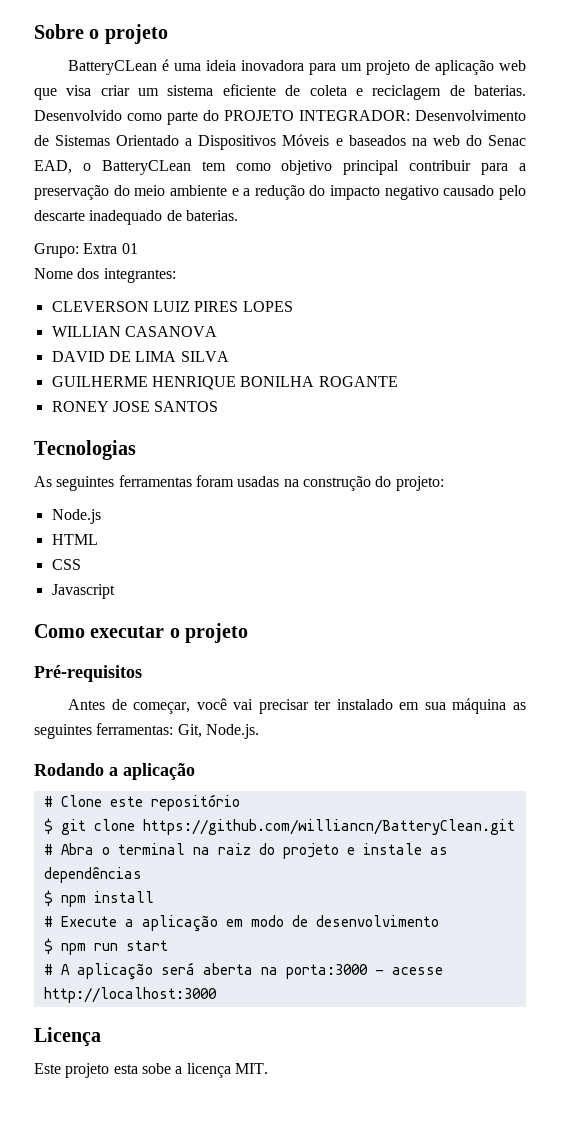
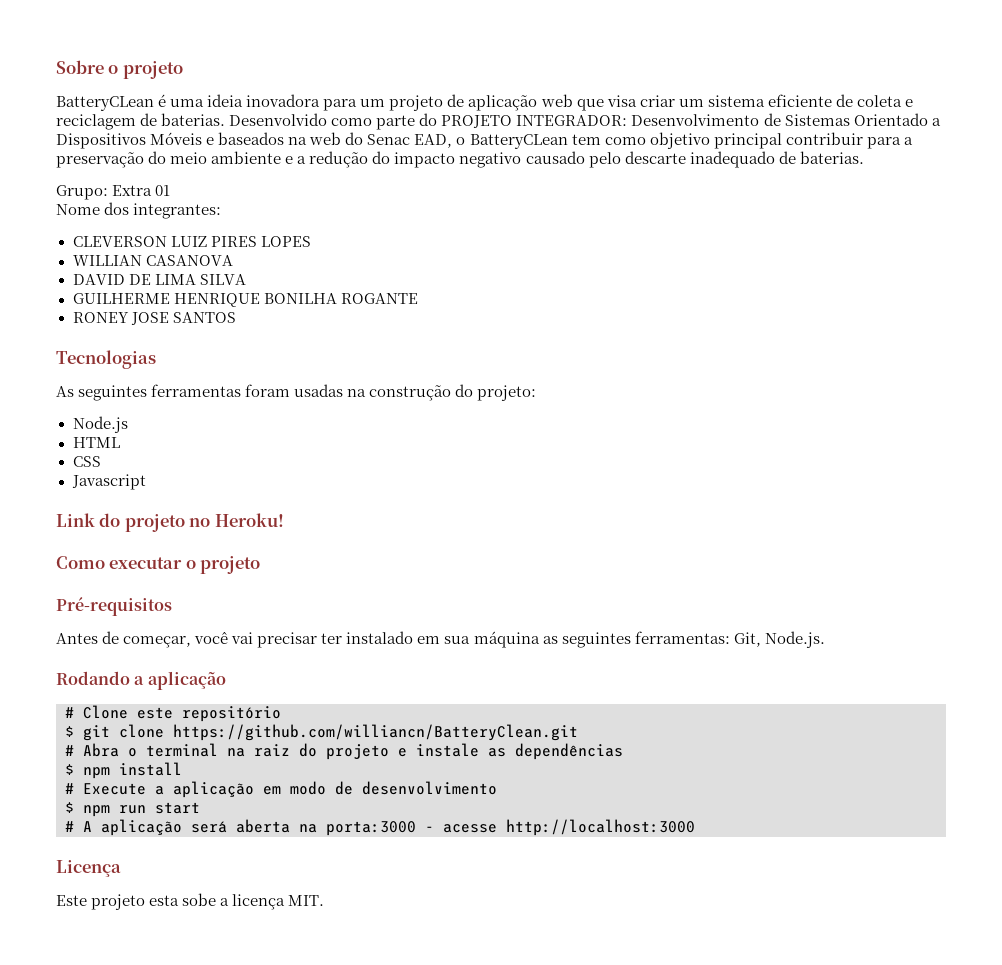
+ Link do projeto no Heroku!

